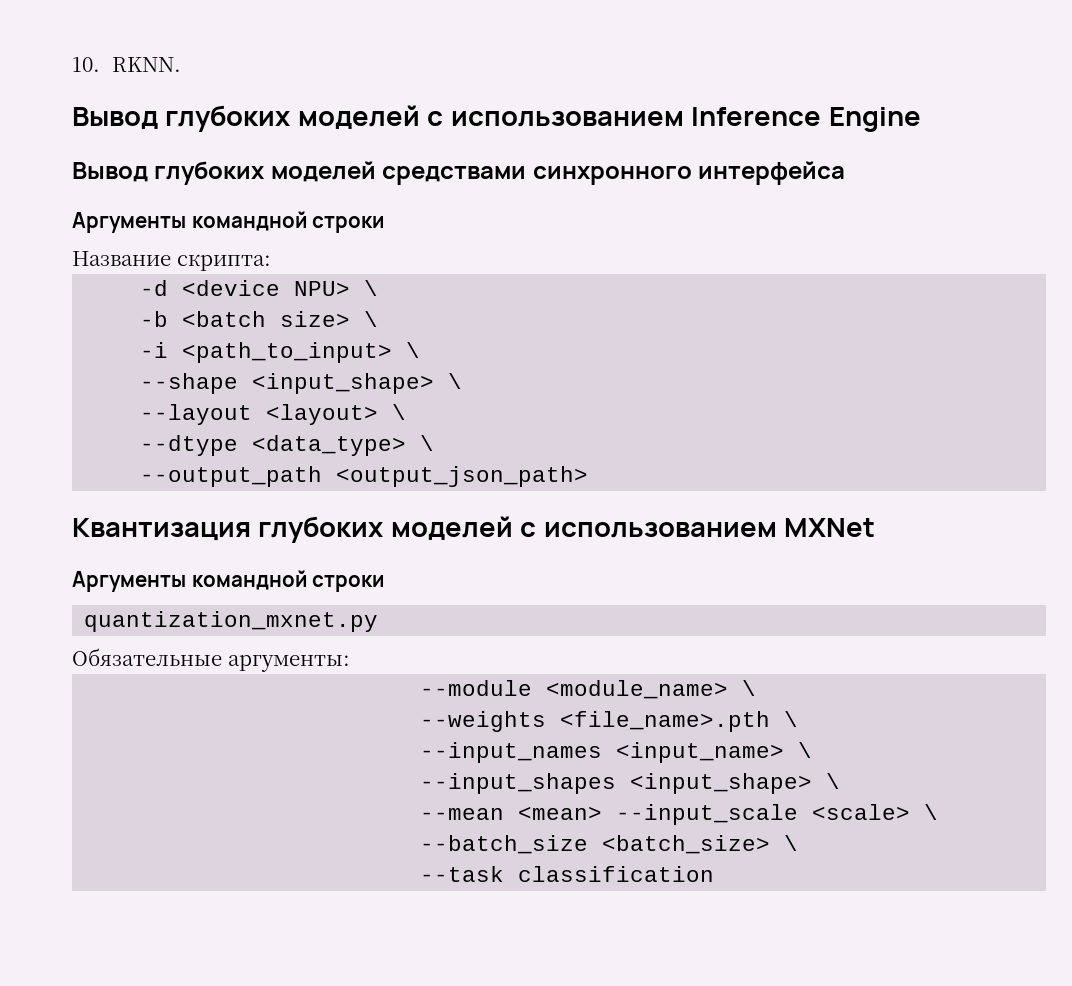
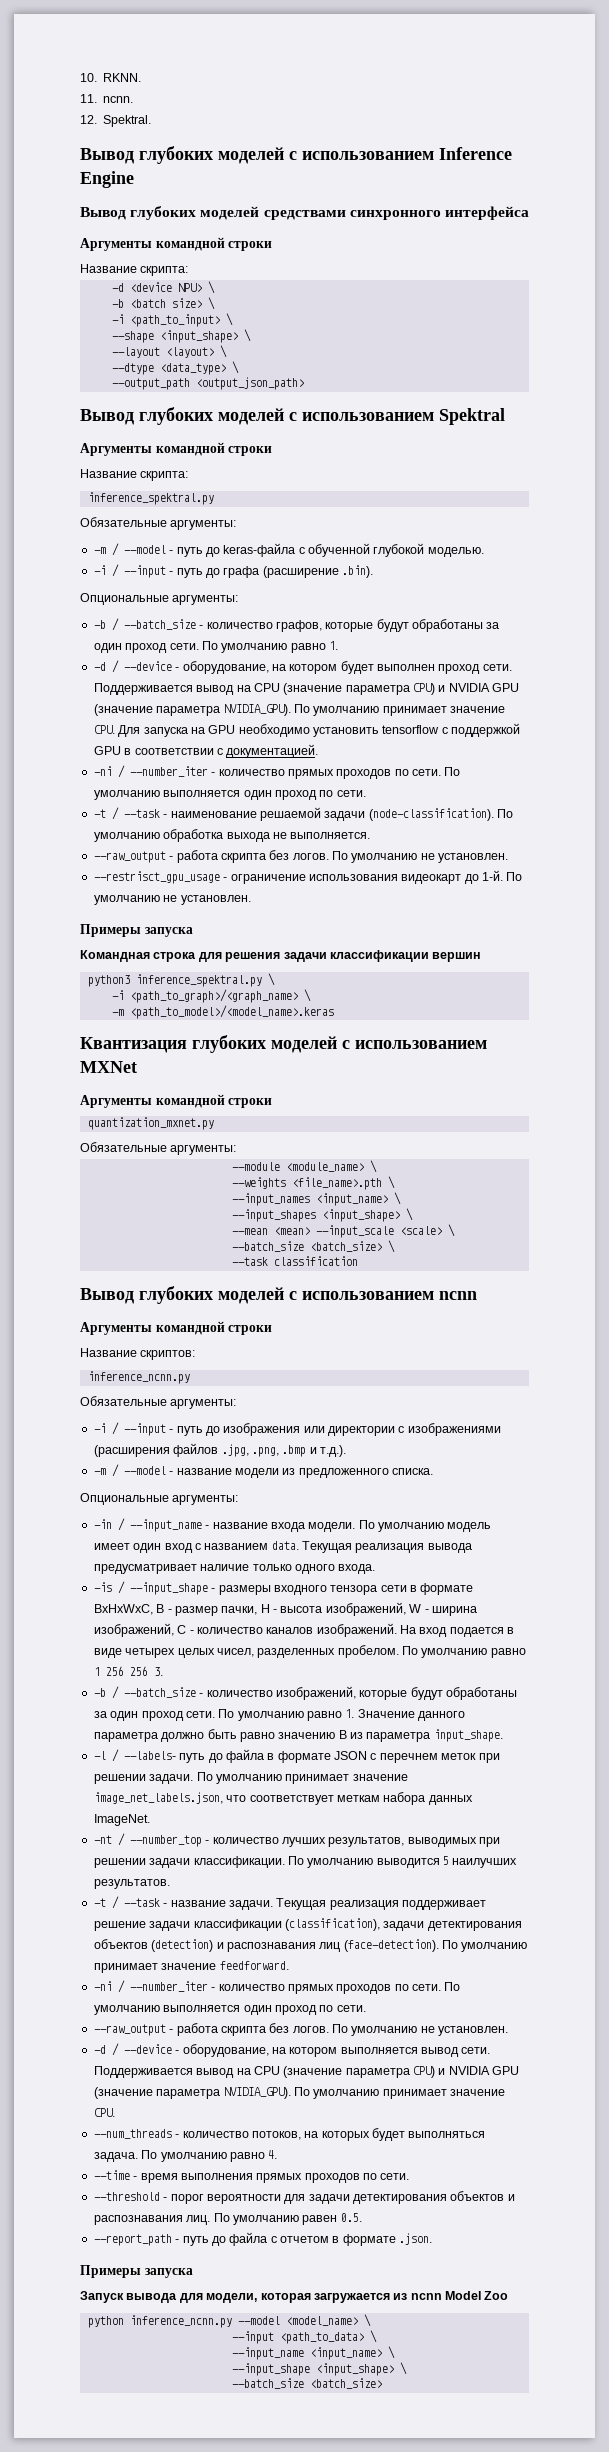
+ 11. ncnn.
+ 12. Spektral.
+ Вывод глубоких моделей с использованием Spektral
+ Аргументы командной строки
+ Название скрипта:
+ inference_spektral.py
+ Обязательные аргументы:
+ -m / --model - путь до keras-файла с обученной глубокой моделью.
+ -i / --input - путь до графа (расширение .bin).
+ Опциональные аргументы:
+ -b / --batch_size - количество графов, которые будут обработаны за один проход сети. По умолчанию равно 1.
+ -d / --device - оборудование, на котором будет выполнен проход сети. Поддерживается вывод на CPU (значение параметра CPU) и NVIDIA GPU (значение параметра NVIDIA_GPU). По умолчанию принимает значение CPU. Для запуска на GPU необходимо установить tensorflow с поддержкой GPU в соответствии с документацией.
+ -ni / --number_iter - количество прямых проходов по сети. По умолчанию выполняется один проход по сети.
+ -t / --task - наименование решаемой задачи (node-classification). По умолчанию обработка выхода не выполняется.
+ --raw_output - работа скрипта без логов. По умолчанию не установлен.
+ --restrisct_gpu_usage - ограничение использования видеокарт до 1-й. По умолчанию не установлен.
+ Примеры запуска
+ Командная строка для решения задачи классификации вершин
+ python3 inference_spektral.py \
+ -i <path_to_graph>/<graph_name> \
+ -m <path_to_model>/<model_name>.keras
+ Вывод глубоких моделей с использованием ncnn
+ Аргументы командной строки
+ Название скриптов:
+ inference_ncnn.py
+ Обязательные аргументы:
+ -i / --input - путь до изображения или директории с изображениями (расширения файлов .jpg, .png, .bmp и т.д.).
+ -m / --model - название модели из предложенного списка.
+ Опциональные аргументы:
+ -in / --input_name - название входа модели. По умолчанию модель имеет один вход с названием data. Текущая реализация вывода предусматривает наличие только одного входа.
+ -is / --input_shape - размеры входного тензора сети в формате BxHxWxC, B - размер пачки, H - высота изображений, W - ширина изображений, C - количество каналов изображений. На вход подается в виде четырех целых чисел, разделенных пробелом. По умолчанию равно 1 256 256 3.
+ -b / --batch_size - количество изображений, которые будут обработаны за один проход сети. По умолчанию равно 1. Значение данного параметра должно быть равно значению B из параметра input_shape.
+ -l / --labels- путь до файла в формате JSON с перечнем меток при решении задачи. По умолчанию принимает значение image_net_labels.json, что соответствует меткам набора данных ImageNet.
+ -nt / --number_top - количество лучших результатов, выводимых при решении задачи классификации. По умолчанию выводится 5 наилучших результатов.
+ -t / --task - название задачи. Текущая реализация поддерживает решение задачи классификации (classification), задачи детектирования объектов (detection) и распознавания лиц (face-detection). По умолчанию принимает значение feedforward.
+ -ni / --number_iter - количество прямых проходов по сети. По умолчанию выполняется один проход по сети.
+ --raw_output - работа скрипта без логов. По умолчанию не установлен.
+ -d / --device - оборудование, на котором выполняется вывод сети. Поддерживается вывод на CPU (значение параметра CPU) и NVIDIA GPU (значение параметра NVIDIA_GPU). По умолчанию принимает значение CPU.
+ --num_threads - количество потоков, на которых будет выполняться задача. По умолчанию равно 4.
+ --time - время выполнения прямых проходов по сети.
+ --threshold - порог вероятности для задачи детектирования объектов и распознавания лиц. По умолчанию равен 0.5.
+ --report_path - путь до файла с отчетом в формате .json.
+ Примеры запуска
+ Запуск вывода для модели, которая загружается из ncnn Model Zoo
+ python inference_ncnn.py --model <model_name> \
+ --input <path_to_data> \
+ --input_name <input_name> \
+ --input_shape <input_shape> \
+ --batch_size <batch_size>

